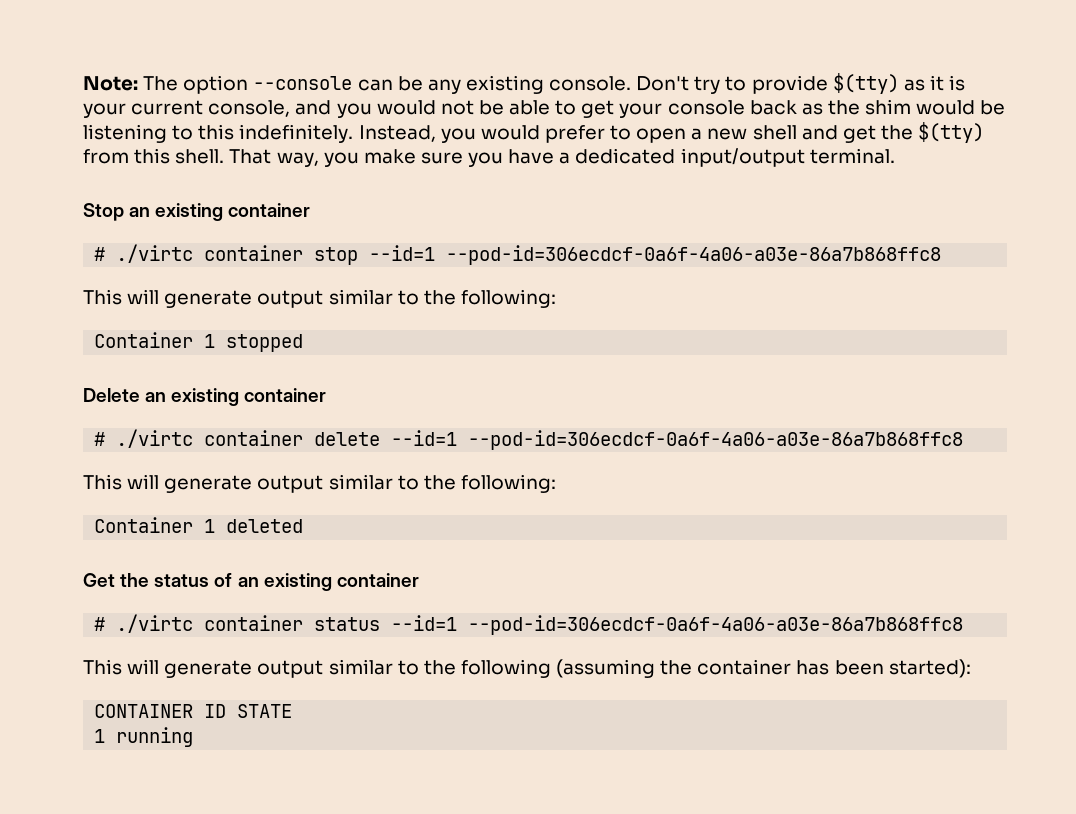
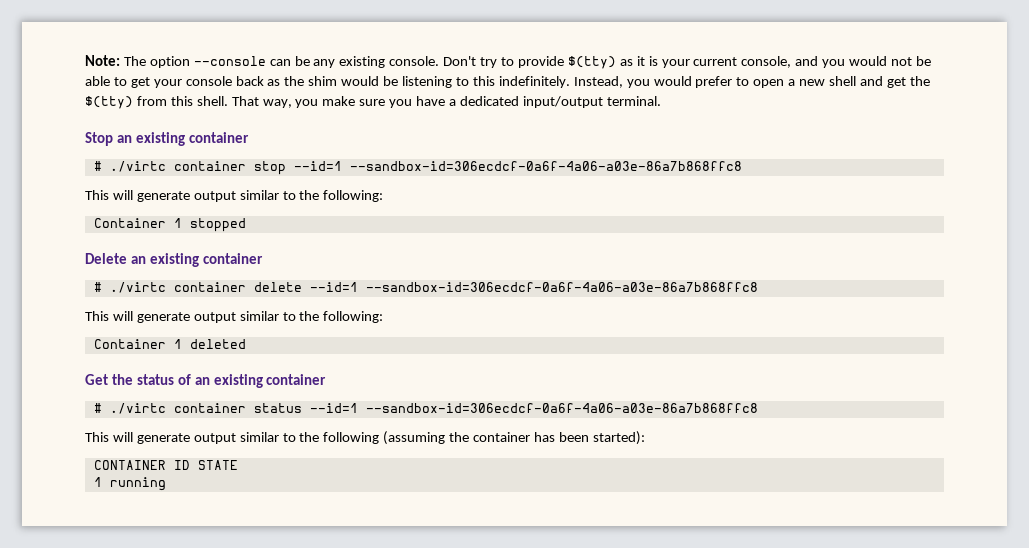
- # ./virtc container stop --id=1 --pod-id=306ecdcf-0a6f-4a06-a03e-86a7b868ffc8
+ # ./virtc container stop --id=1 --sandbox-id=306ecdcf-0a6f-4a06-a03e-86a7b868ffc8
- # ./virtc container delete --id=1 --pod-id=306ecdcf-0a6f-4a06-a03e-86a7b868ffc8
+ # ./virtc container delete --id=1 --sandbox-id=306ecdcf-0a6f-4a06-a03e-86a7b868ffc8
- # ./virtc container status --id=1 --pod-id=306ecdcf-0a6f-4a06-a03e-86a7b868ffc8
+ # ./virtc container status --id=1 --sandbox-id=306ecdcf-0a6f-4a06-a03e-86a7b868ffc8

